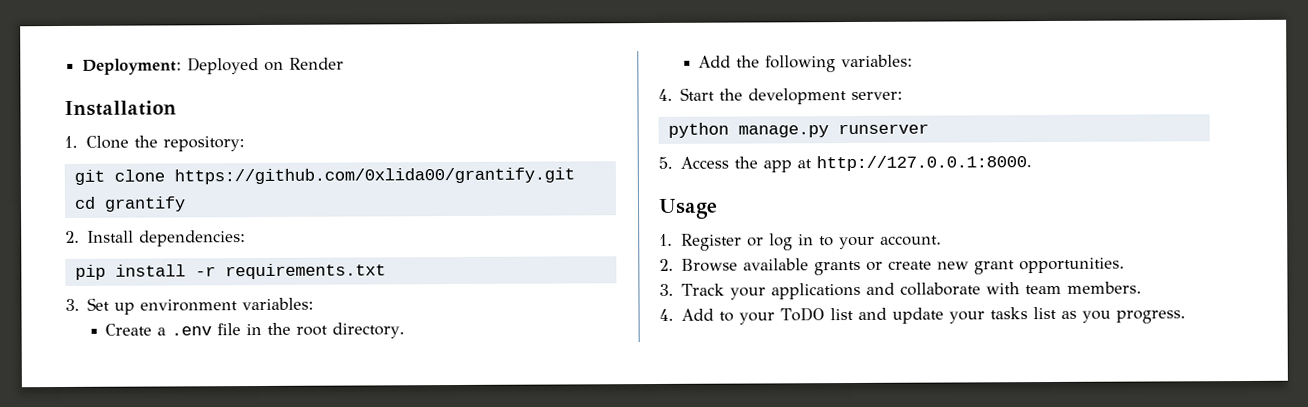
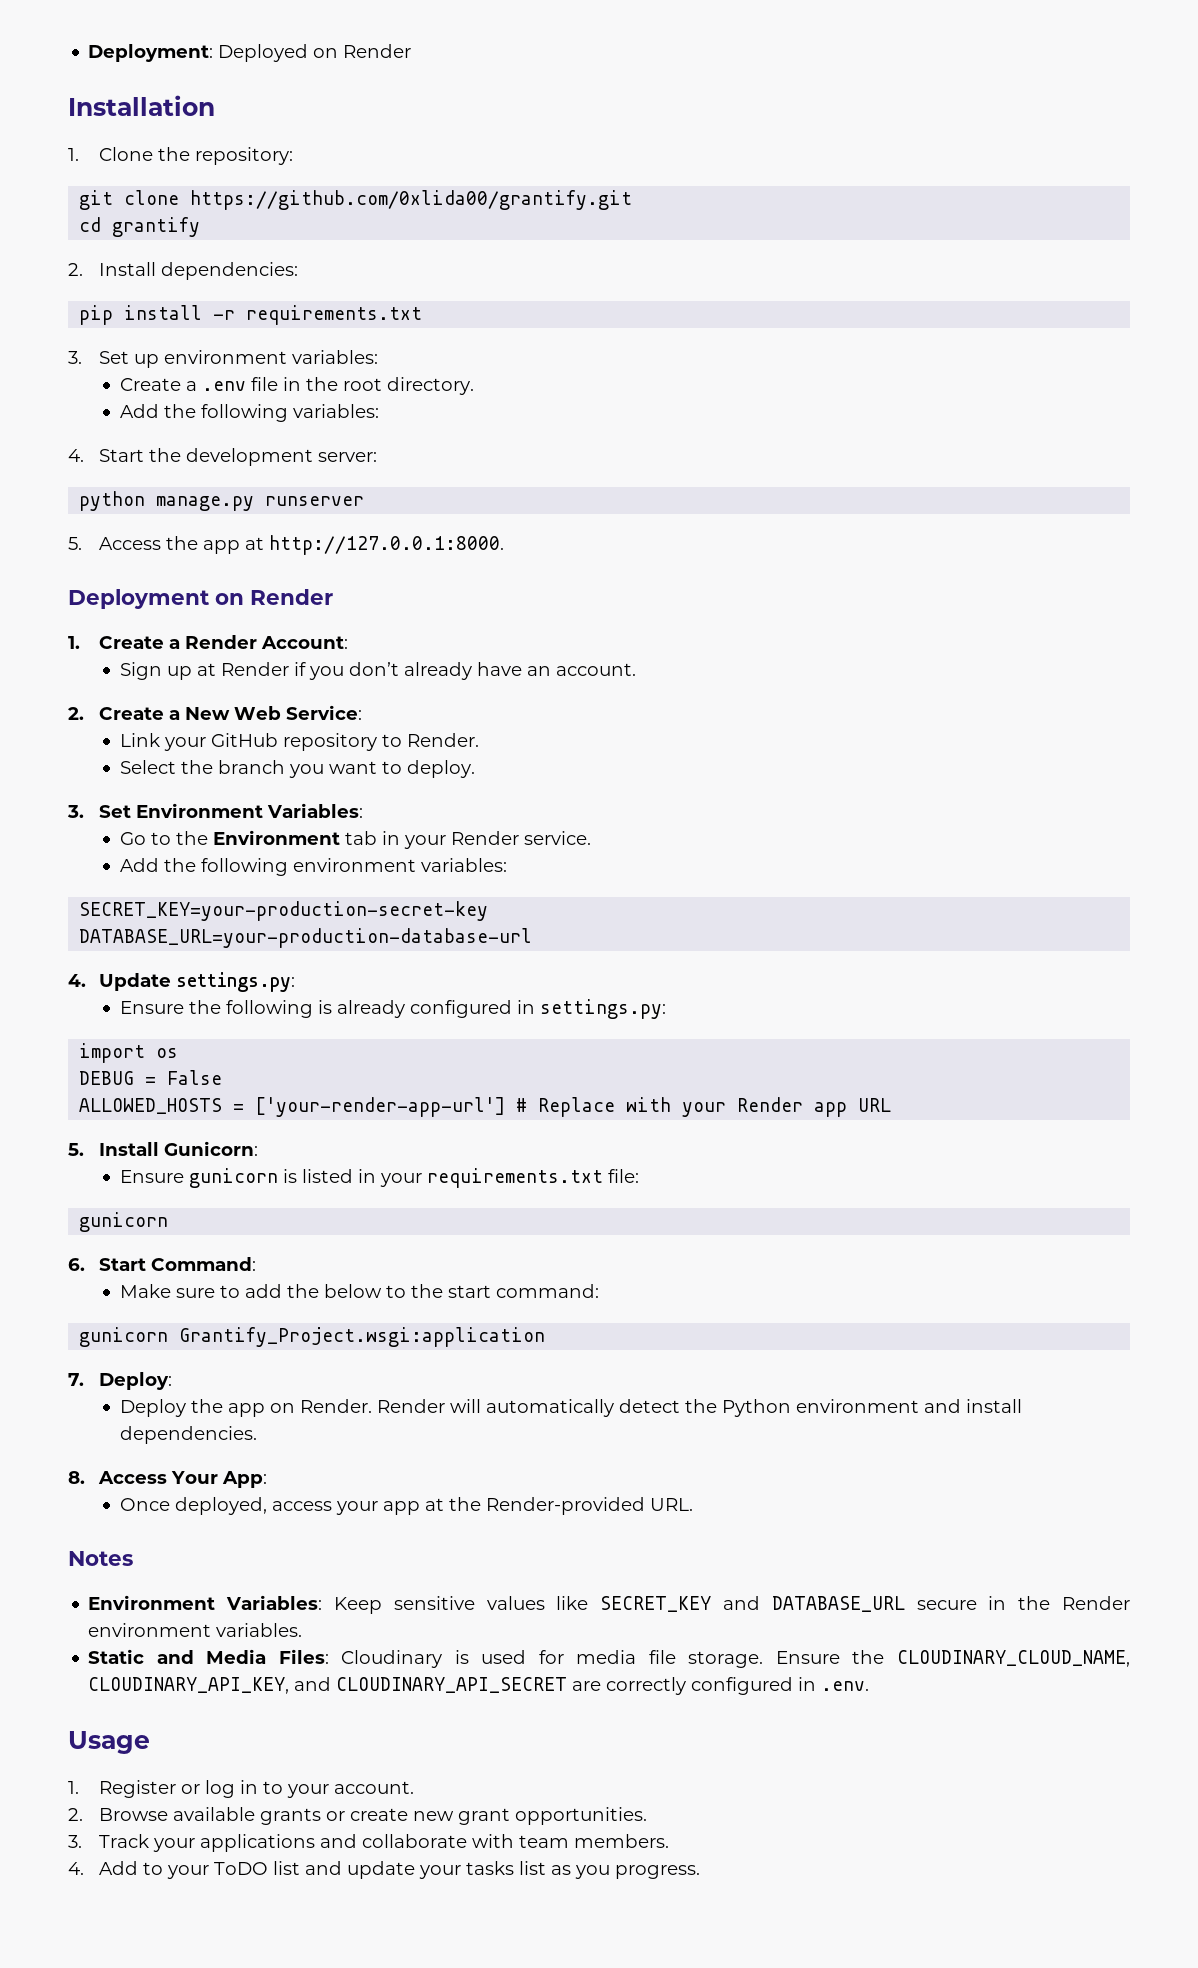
+ Deployment on Render
+ 1. Create a Render Account:
+ Sign up at Render if you don’t already have an account.
+ 2. Create a New Web Service:
+ Link your GitHub repository to Render.
+ Select the branch you want to deploy.
+ 3. Set Environment Variables:
+ Go to the Environment tab in your Render service.
+ Add the following environment variables:
+ SECRET_KEY=your-production-secret-key
+ DATABASE_URL=your-production-database-url
+ 4. Update settings.py:
+ Ensure the following is already configured in settings.py:
+ import os
+ DEBUG = False
+ ALLOWED_HOSTS = ['your-render-app-url'] # Replace with your Render app URL
+ 5. Install Gunicorn:
+ Ensure gunicorn is listed in your requirements.txt file:
+ gunicorn
+ 6. Start Command:
+ Make sure to add the below to the start command:
+ gunicorn Grantify_Project.wsgi:application
+ 7. Deploy:
+ Deploy the app on Render. Render will automatically detect the Python environment and install dependencies.
+ 8. Access Your App:
+ Once deployed, access your app at the Render-provided URL.
+ Notes
+ Environment Variables: Keep sensitive values like SECRET_KEY and DATABASE_URL secure in the Render environment variables.
+ Static and Media Files: Cloudinary is used for media file storage. Ensure the CLOUDINARY_CLOUD_NAME, CLOUDINARY_API_KEY, and CLOUDINARY_API_SECRET are correctly configured in .env.

